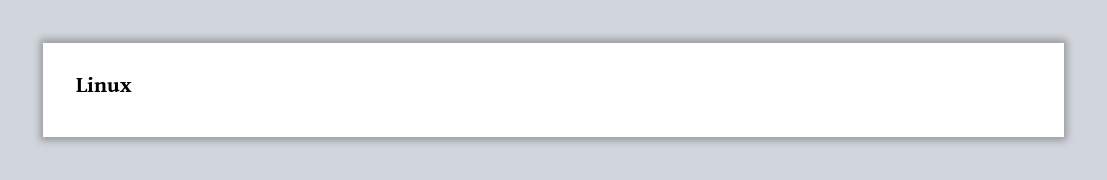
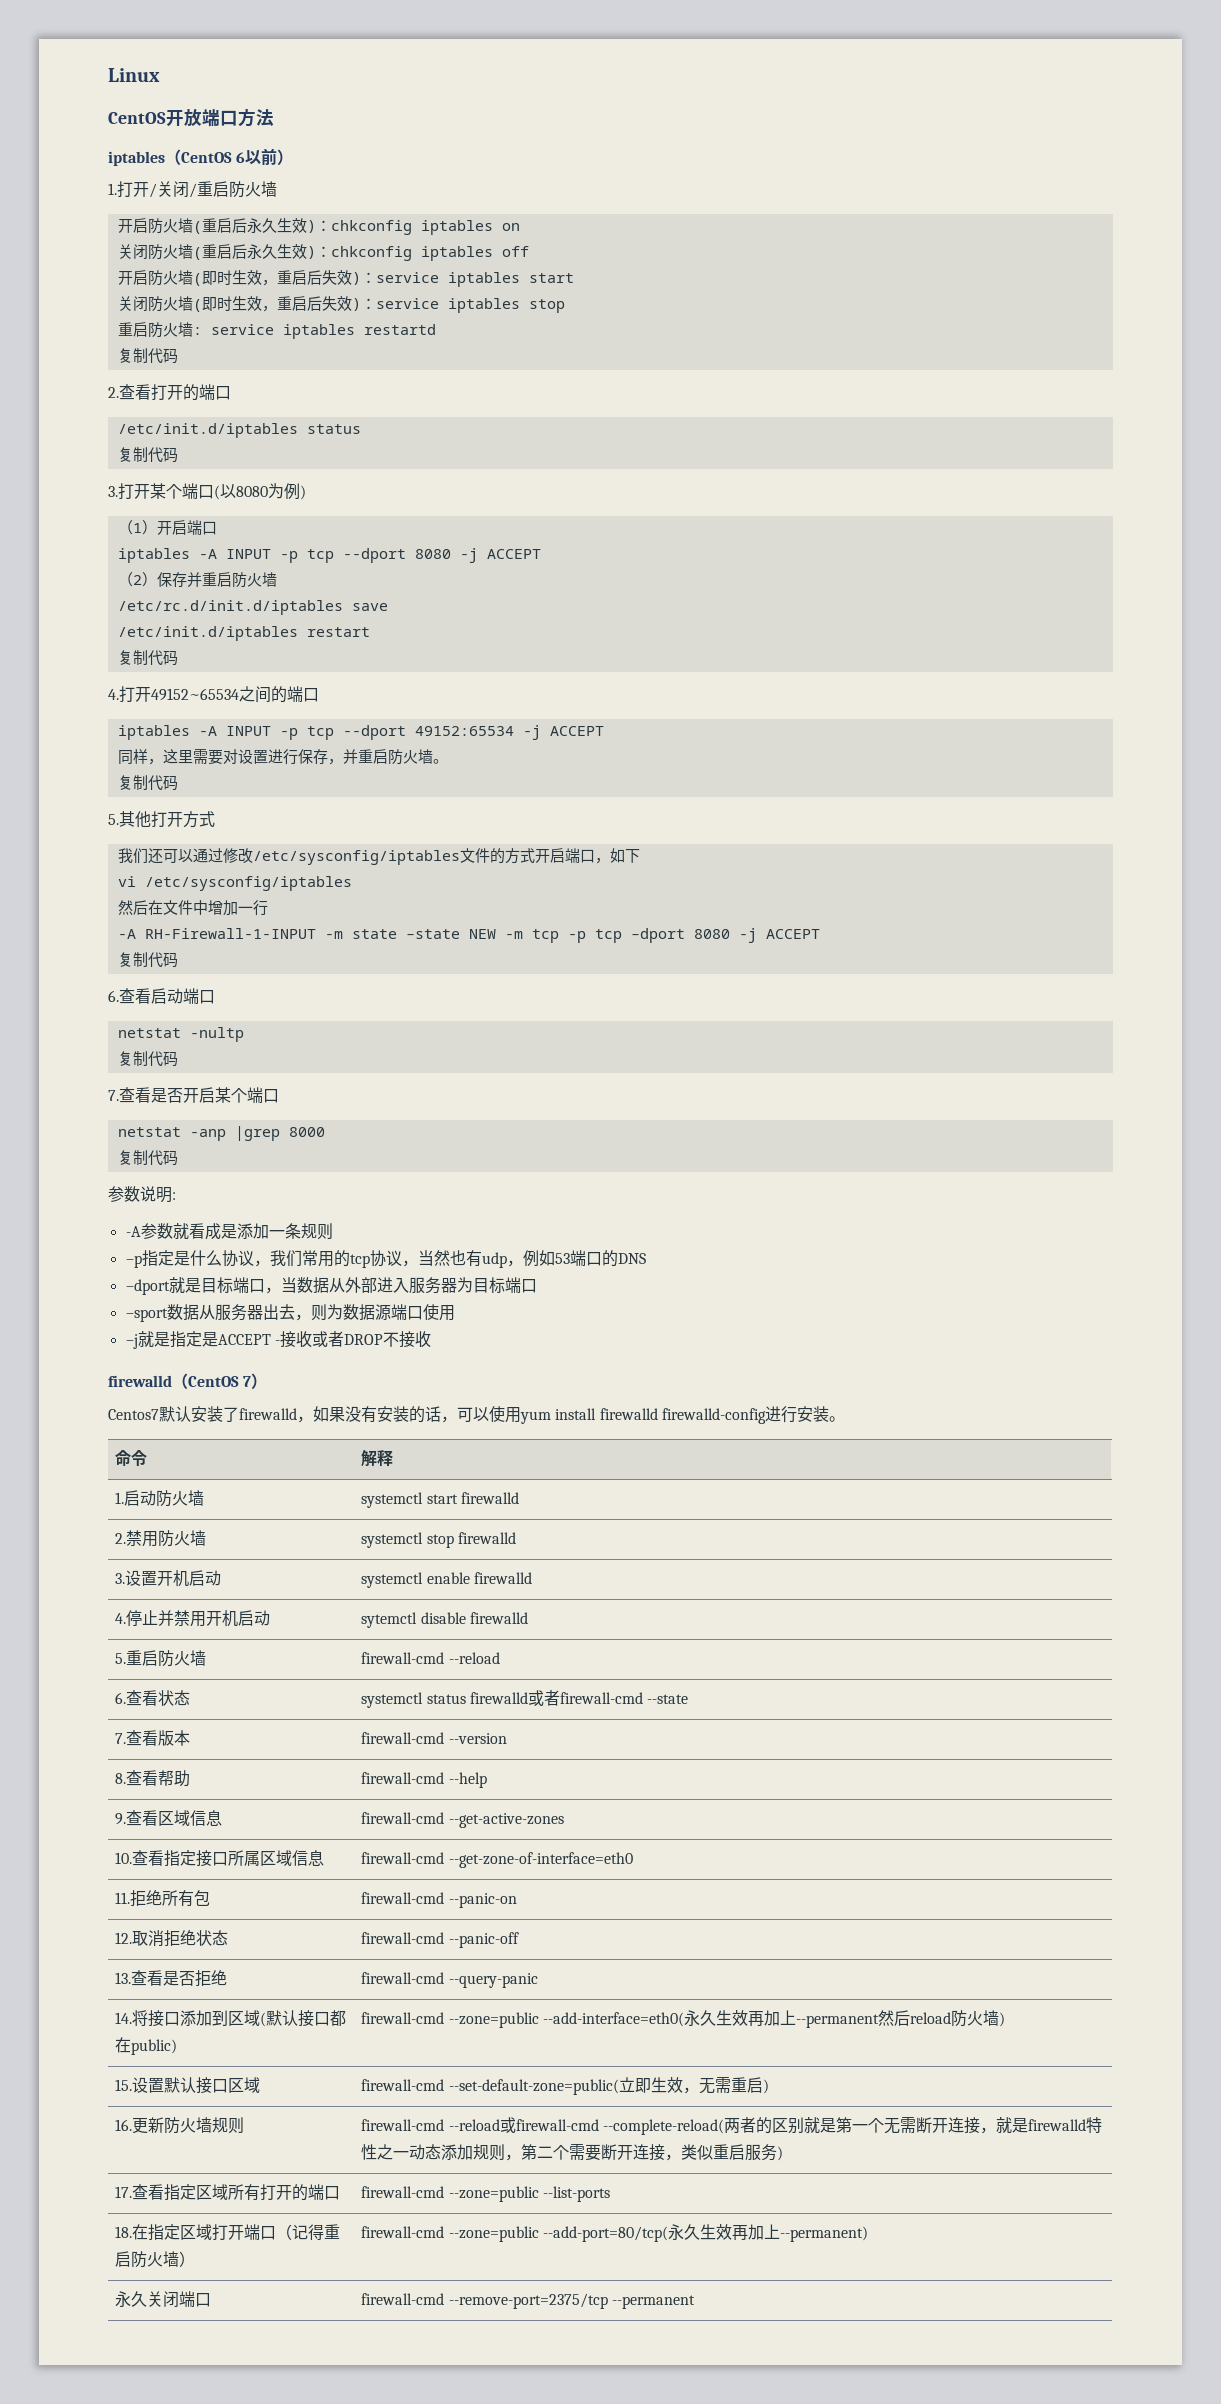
+ CentOS开放端口方法
+ iptables（CentOS 6以前）
+ 1.打开/关闭/重启防火墙
+ 开启防火墙(重启后永久生效)：chkconfig iptables on
+ 关闭防火墙(重启后永久生效)：chkconfig iptables off
+ 开启防火墙(即时生效，重启后失效)：service iptables start
+ 关闭防火墙(即时生效，重启后失效)：service iptables stop
+ 重启防火墙: service iptables restartd
+ 复制代码
+ 2.查看打开的端口
+ /etc/init.d/iptables status
+ 复制代码
+ 3.打开某个端口(以8080为例)
+ （1）开启端口
+ iptables -A INPUT -p tcp --dport 8080 -j ACCEPT
+ （2）保存并重启防火墙
+ /etc/rc.d/init.d/iptables save
+ /etc/init.d/iptables restart
+ 复制代码
+ 4.打开49152~65534之间的端口
+ iptables -A INPUT -p tcp --dport 49152:65534 -j ACCEPT
+ 同样，这里需要对设置进行保存，并重启防火墙。
+ 复制代码
+ 5.其他打开方式
+ 我们还可以通过修改/etc/sysconfig/iptables文件的方式开启端口，如下
+ vi /etc/sysconfig/iptables
+ 然后在文件中增加一行
+ -A RH-Firewall-1-INPUT -m state –state NEW -m tcp -p tcp –dport 8080 -j ACCEPT
+ 复制代码
+ 6.查看启动端口
+ netstat -nultp
+ 复制代码
+ 7.查看是否开启某个端口
+ netstat -anp |grep 8000
+ 复制代码
+ 参数说明:
+ -A参数就看成是添加一条规则
+ –p指定是什么协议，我们常用的tcp协议，当然也有udp，例如53端口的DNS
+ –dport就是目标端口，当数据从外部进入服务器为目标端口
+ –sport数据从服务器出去，则为数据源端口使用
+ –j就是指定是ACCEPT -接收或者DROP不接收
+ firewalld（CentOS 7）
+ Centos7默认安装了firewalld，如果没有安装的话，可以使用yum install firewalld firewalld-config进行安装。
+ 命令 | 解释
+ 1.启动防火墙 | systemctl start firewalld
+ 2.禁用防火墙 | systemctl stop firewalld
+ 3.设置开机启动 | systemctl enable firewalld
+ 4.停止并禁用开机启动 | sytemctl disable firewalld
+ 5.重启防火墙 | firewall-cmd --reload
+ 6.查看状态 | systemctl status firewalld或者firewall-cmd --state
+ 7.查看版本 | firewall-cmd --version
+ 8.查看帮助 | firewall-cmd --help
+ 9.查看区域信息 | firewall-cmd --get-active-zones
+ 10.查看指定接口所属区域信息 | firewall-cmd --get-zone-of-interface=eth0
+ 11.拒绝所有包 | firewall-cmd --panic-on
+ 12.取消拒绝状态 | firewall-cmd --panic-off
+ 13.查看是否拒绝 | firewall-cmd --query-panic
+ 14.将接口添加到区域(默认接口都在public) | firewall-cmd --zone=public --add-interface=eth0(永久生效再加上--permanent然后reload防火墙)
+ 15.设置默认接口区域 | firewall-cmd --set-default-zone=public(立即生效，无需重启)
+ 16.更新防火墙规则 | firewall-cmd --reload或firewall-cmd --complete-reload(两者的区别就是第一个无需断开连接，就是firewalld特性之一动态添加规则，第二个需要断开连接，类似重启服务)
+ 17.查看指定区域所有打开的端口 | firewall-cmd --zone=public --list-ports
+ 18.在指定区域打开端口（记得重启防火墙） | firewall-cmd --zone=public --add-port=80/tcp(永久生效再加上--permanent)
+ 永久关闭端口 | firewall-cmd --remove-port=2375/tcp --permanent

